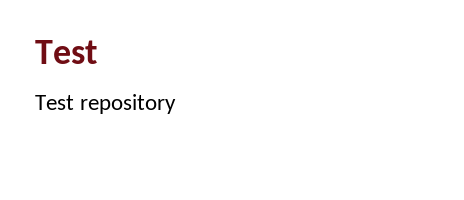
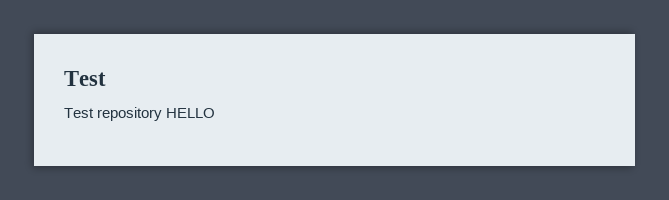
- Test repository
+ Test repository HELLO

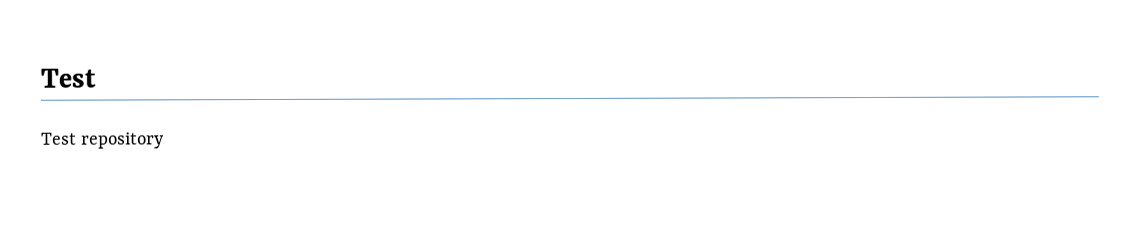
- Test repository HELLO
+ Test repository

